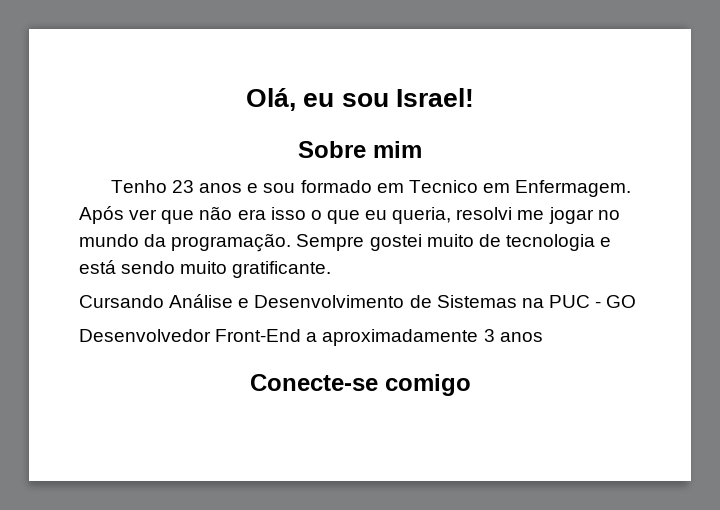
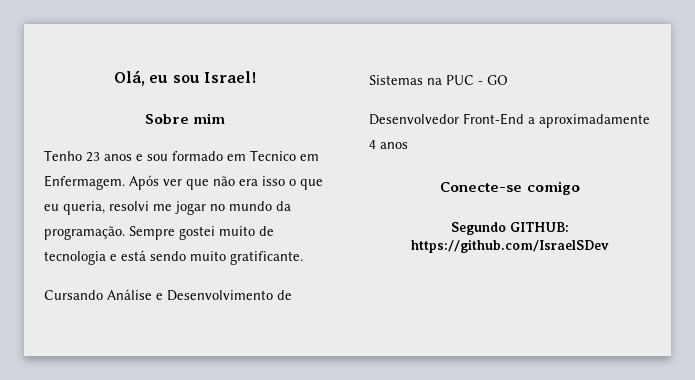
- Desenvolvedor Front-End a aproximadamente 3 anos
+ Desenvolvedor Front-End a aproximadamente 4 anos
+ Segundo GITHUB: https://github.com/IsraelSDev

